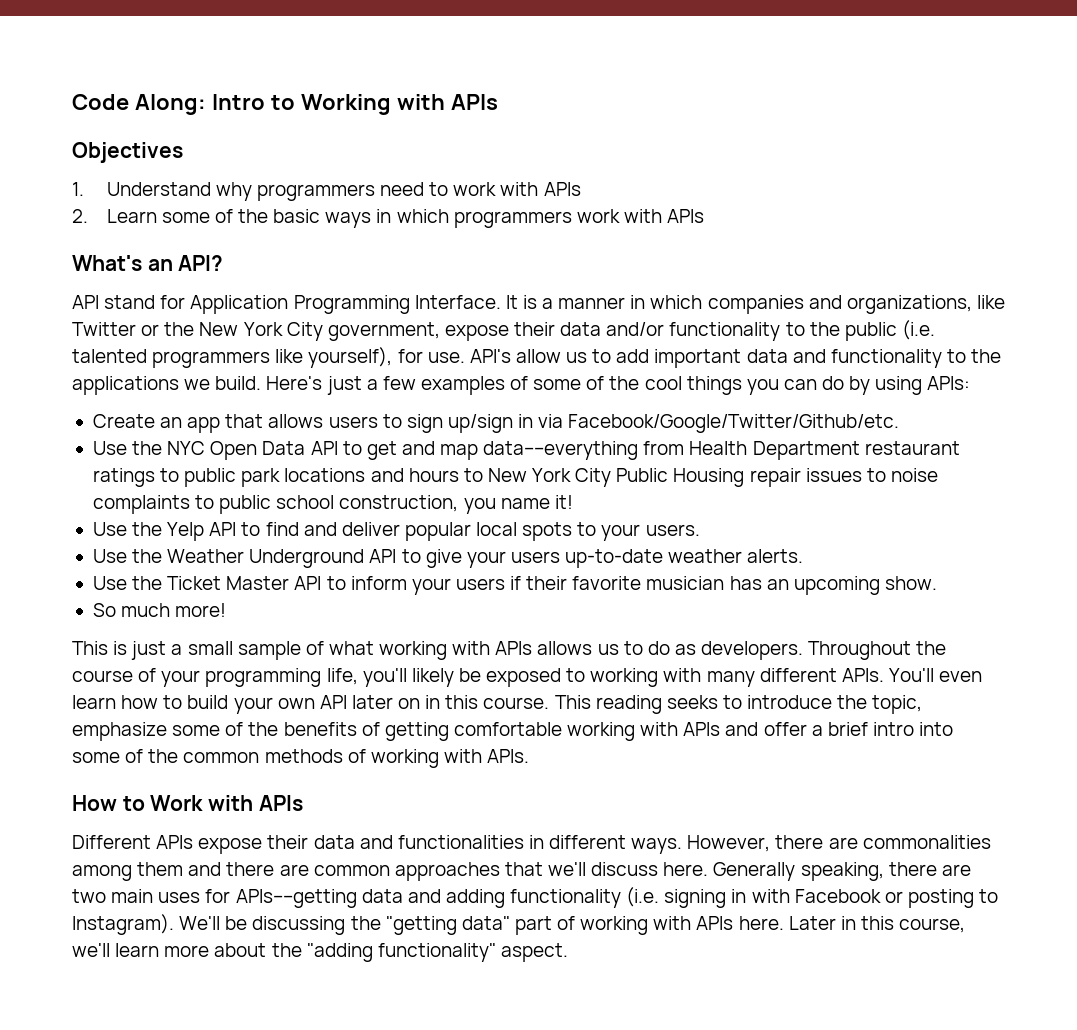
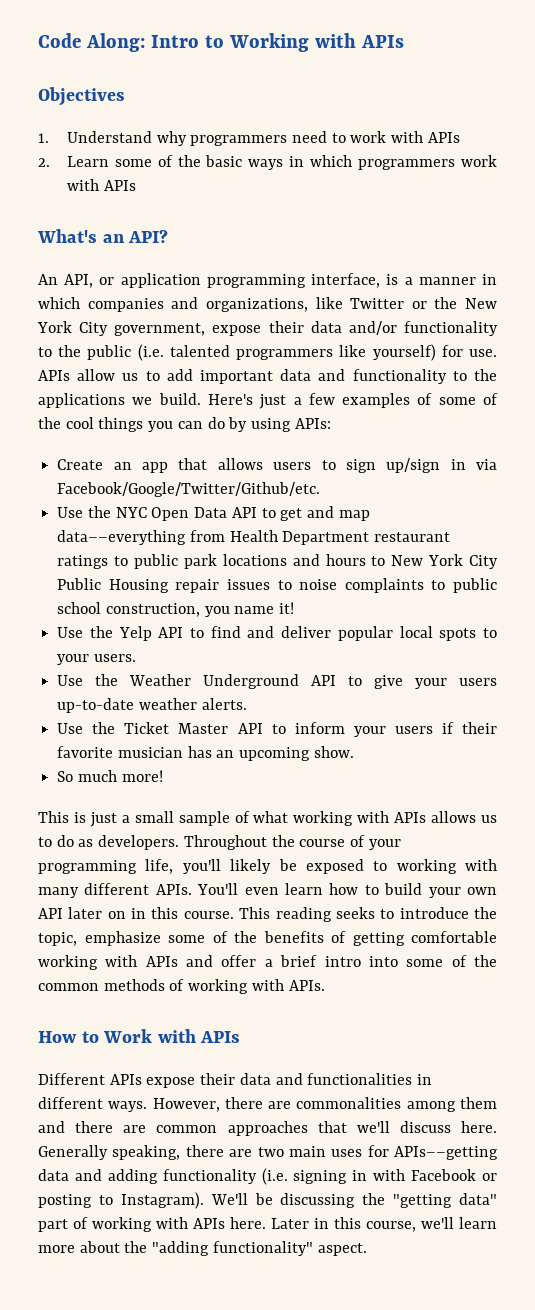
- API stand for Application Programming Interface. It is a manner in which companies and organizations, like Twitter or the New York City government, expose their data and/or functionality to the public (i.e. talented programmers like yourself), for use.
+ An API, or application programming interface, is a manner in which companies and organizations, like Twitter or the New York City government, expose their data and/or functionality to the public (i.e. talented programmers like yourself) for use.
- API's allow us to add important data and functionality to the applications we build.
+ APIs allow us to add important data and functionality to the applications we build.

